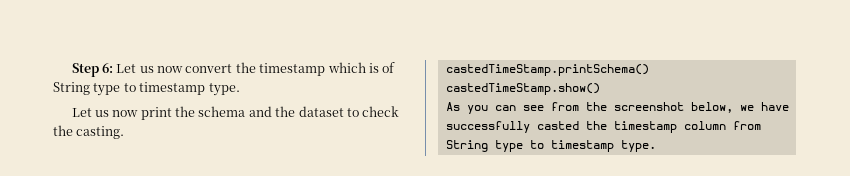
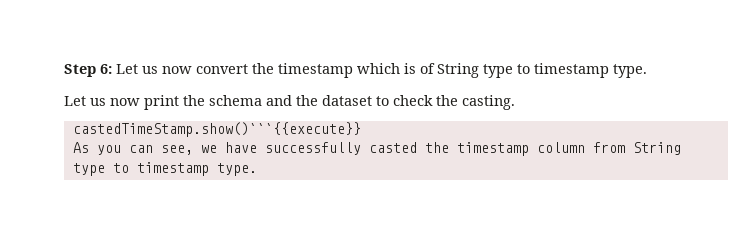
- castedTimeStamp.printSchema() castedTimeStamp.show()
+ castedTimeStamp.show()```{{execute}}
- As you can see from the screenshot below, we have successfully casted the timestamp column from String type to timestamp type.
+ As you can see, we have successfully casted the timestamp column from String type to timestamp type.

